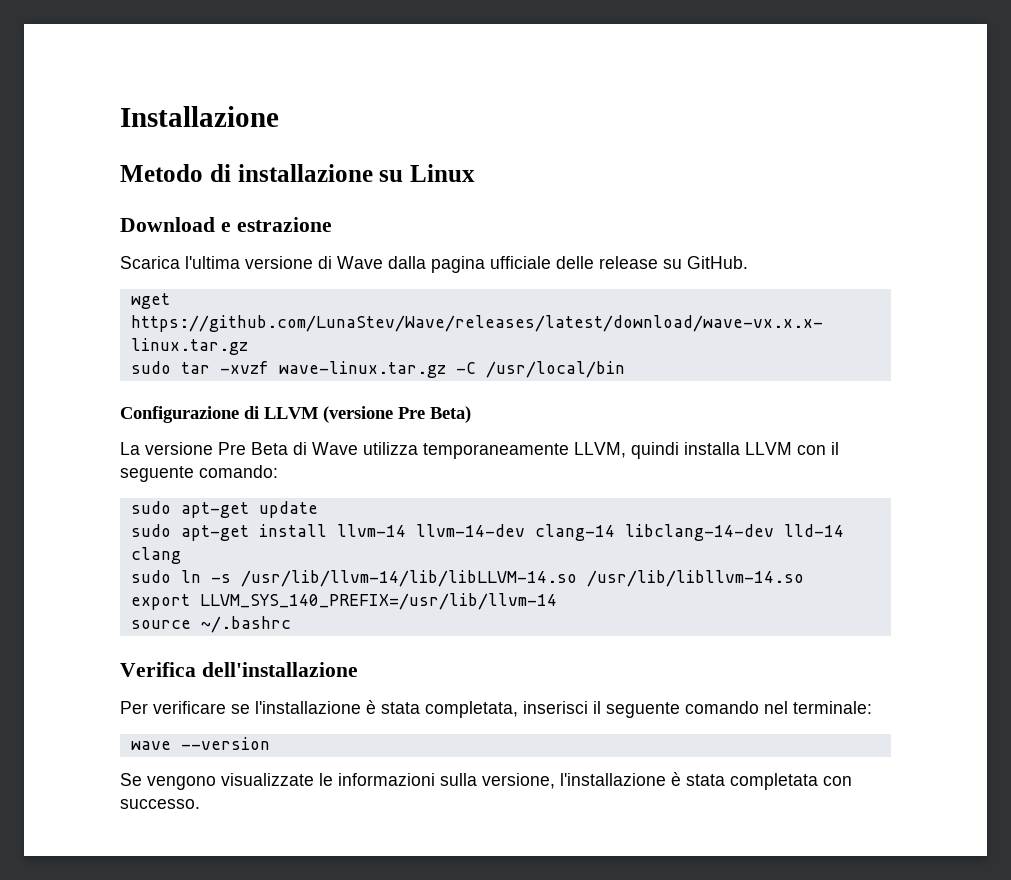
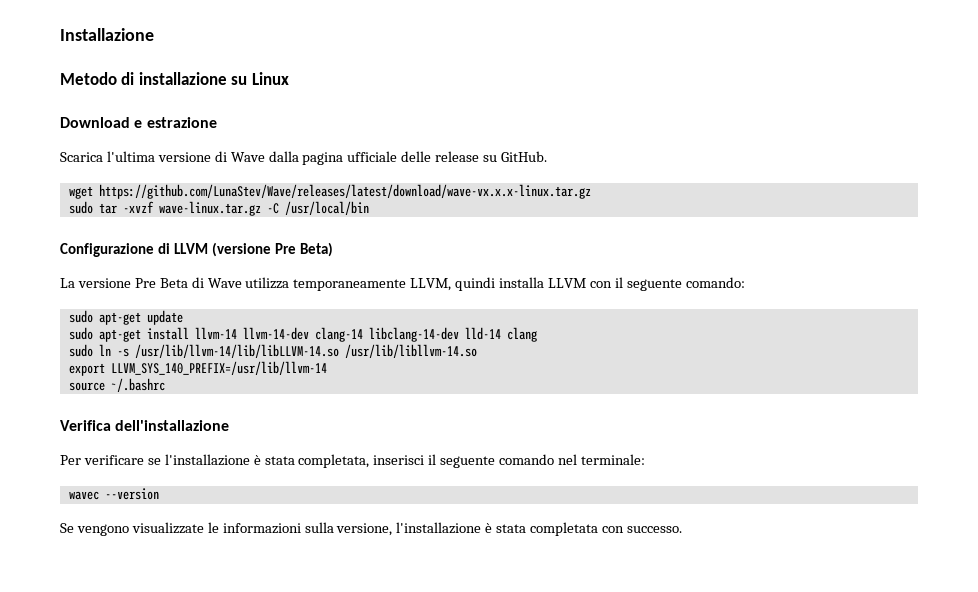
- wave --version
+ wavec --version

